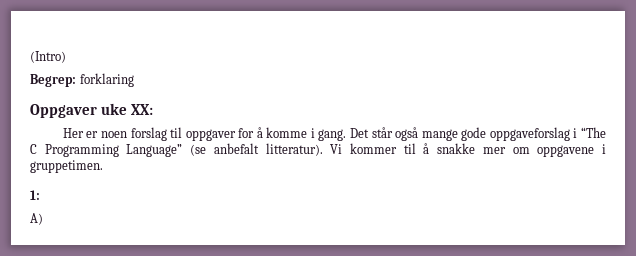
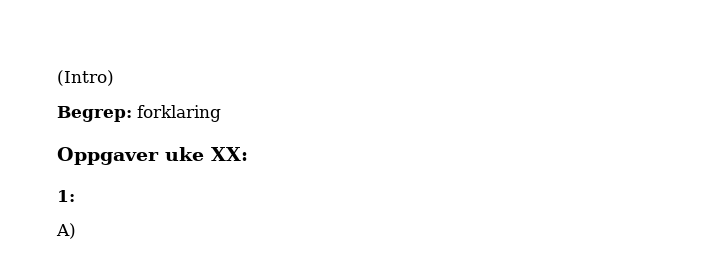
- Her er noen forslag til oppgaver for å komme i gang. Det står også mange gode oppgaveforslag i “The C Programming Language” (se anbefalt litteratur). Vi kommer til å snakke mer om oppgavene i gruppetimen.

